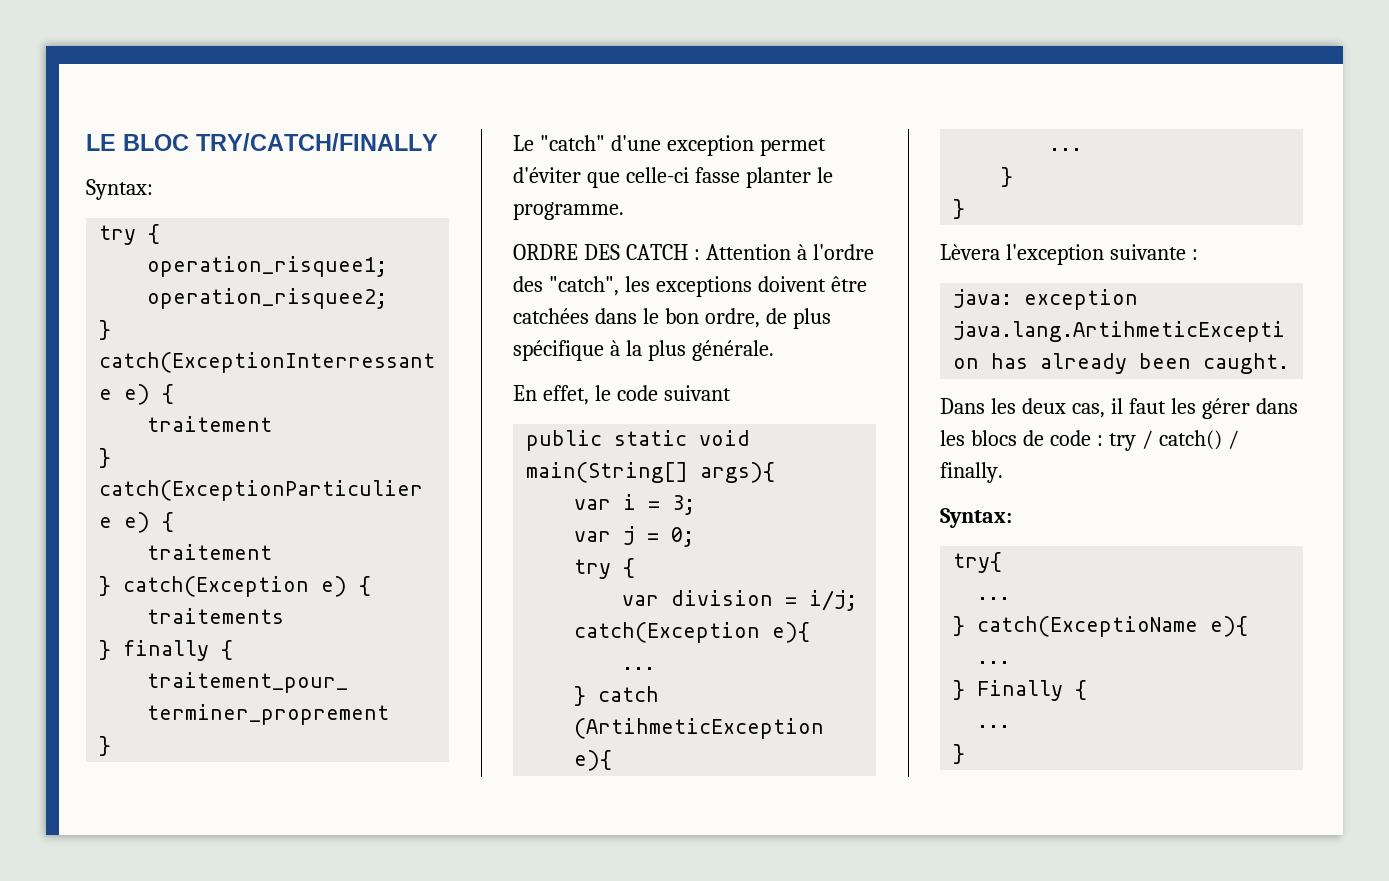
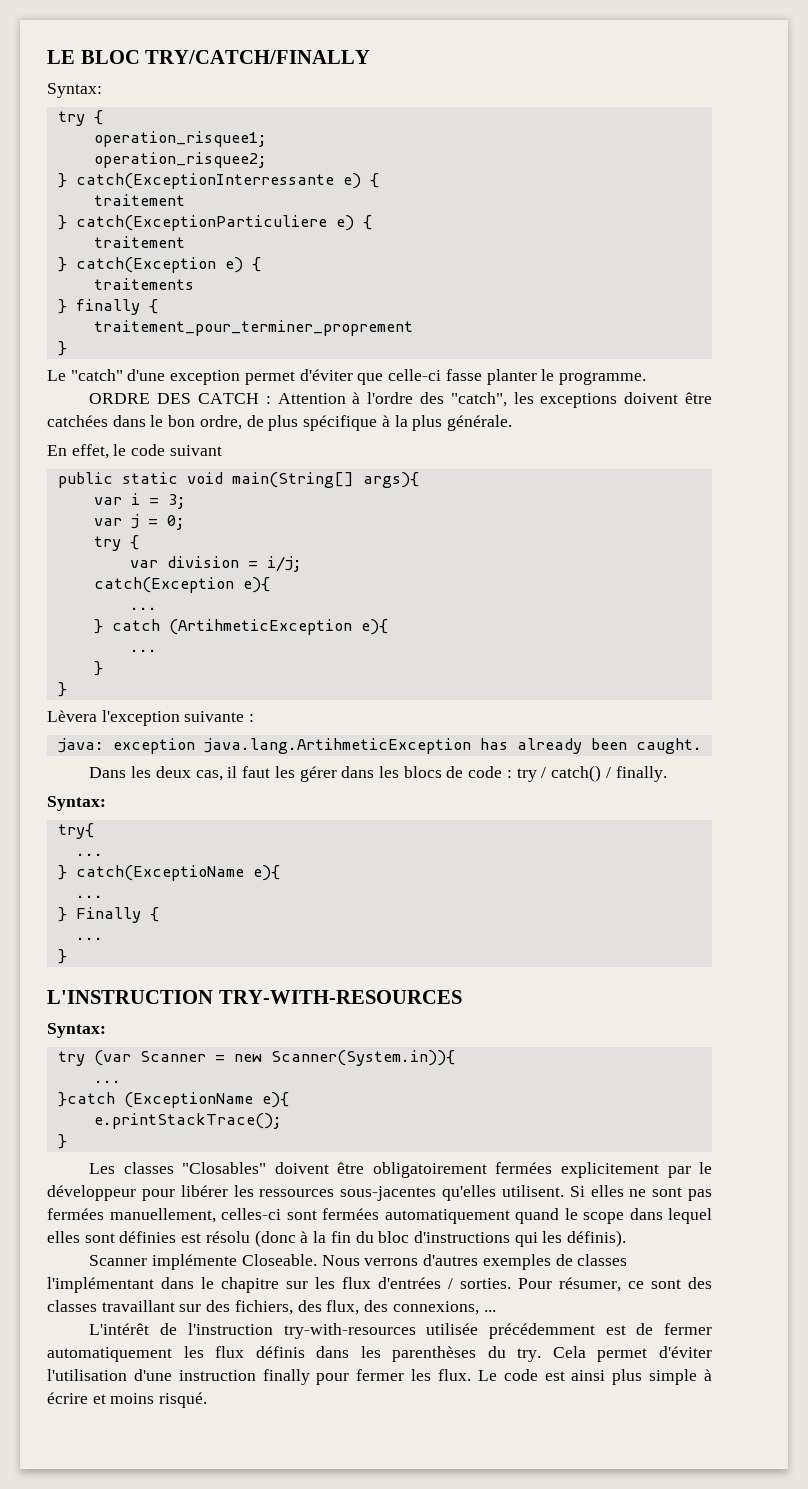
+ L'INSTRUCTION TRY-WITH-RESOURCES
+ Syntax:
+ try (var Scanner = new Scanner(System.in)){
+ ...
+ }catch (ExceptionName e){
+ e.printStackTrace();
+ }
+ Les classes "Closables" doivent être obligatoirement fermées explicitement par le développeur pour libérer les ressources sous-jacentes qu'elles utilisent. Si elles ne sont pas fermées manuellement, celles-ci sont fermées automatiquement quand le scope dans lequel elles sont définies est résolu (donc à la fin du bloc d'instructions qui les définis).
+ Scanner implémente Closeable. Nous verrons d'autres exemples de classes l'implémentant dans le chapitre sur les flux d'entrées / sorties. Pour résumer, ce sont des classes travaillant sur des fichiers, des flux, des connexions, ...
+ L'intérêt de l'instruction try-with-resources utilisée précédemment est de fermer automatiquement les flux définis dans les parenthèses du try. Cela permet d'éviter l'utilisation d'une instruction finally pour fermer les flux. Le code est ainsi plus simple à écrire et moins risqué.

